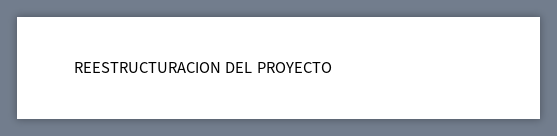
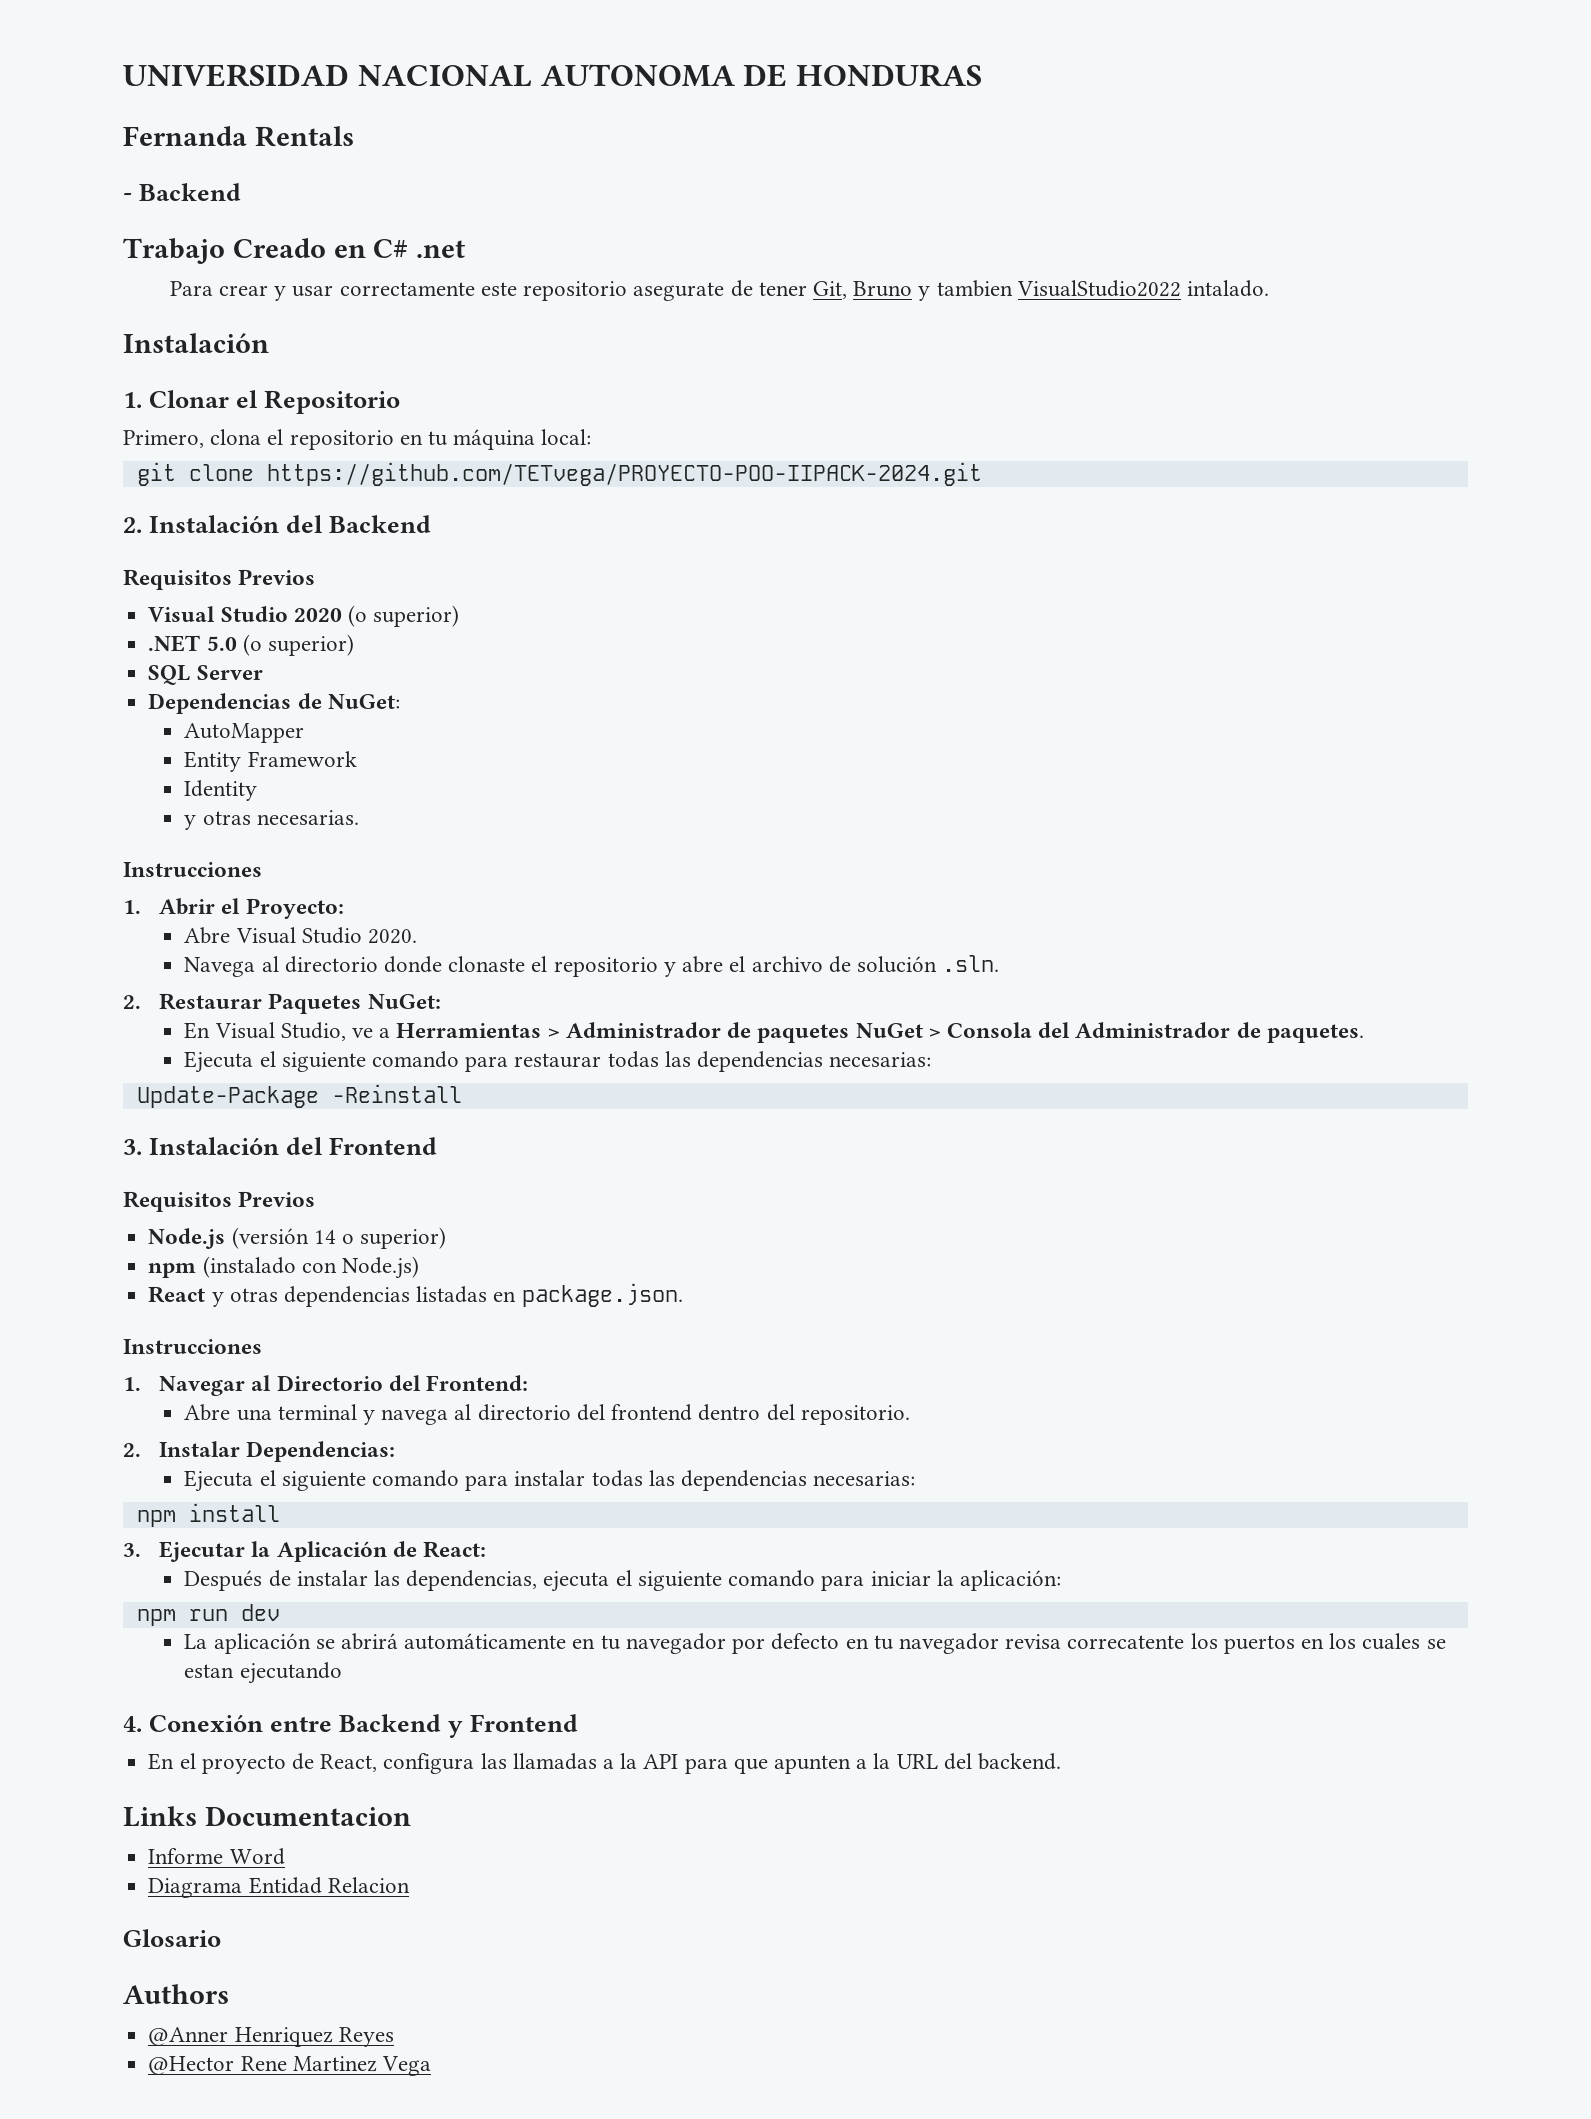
- REESTRUCTURACION DEL PROYECTO
+ UNIVERSIDAD NACIONAL AUTONOMA DE HONDURAS
+ Fernanda Rentals
+ - Backend
+ Trabajo Creado en C# .net
+ Para crear y usar correctamente este repositorio asegurate de tener Git, Bruno y tambien VisualStudio2022 intalado.
+ Instalación
+ 1. Clonar el Repositorio
+ Primero, clona el repositorio en tu máquina local:
+ git clone https://github.com/TETvega/PROYECTO-POO-IIPACK-2024.git
+ 2. Instalación del Backend
+ Requisitos Previos
+ Visual Studio 2020 (o superior)
+ .NET 5.0 (o superior)
+ SQL Server
+ Dependencias de NuGet:
+ AutoMapper
+ Entity Framework
+ Identity
+ y otras necesarias.
+ Instrucciones
+ 1. Abrir el Proyecto:
+ Abre Visual Studio 2020.
+ Navega al directorio donde clonaste el repositorio y abre el archivo de solución .sln.
+ 2. Restaurar Paquetes NuGet:
+ En Visual Studio, ve a Herramientas > Administrador de paquetes NuGet > Consola del Administrador de paquetes.
+ Ejecuta el siguiente comando para restaurar todas las dependencias necesarias:
+ Update-Package -Reinstall
+ 3. Instalación del Frontend
+ Requisitos Previos
+ Node.js (versión 14 o superior)
+ npm (instalado con Node.js)
+ React y otras dependencias listadas en package.json.
+ Instrucciones
+ 1. Navegar al Directorio del Frontend:
+ Abre una terminal y navega al directorio del frontend dentro del repositorio.
+ 2. Instalar Dependencias:
+ Ejecuta el siguiente comando para instalar todas las dependencias necesarias:
+ npm install
+ 3. Ejecutar la Aplicación de React:
+ Después de instalar las dependencias, ejecuta el siguiente comando para iniciar la aplicación:
+ npm run dev
+ La aplicación se abrirá automáticamente en tu navegador por defecto en tu navegador revisa correcatente los puertos en los cuales se estan ejecutando
+ 4. Conexión entre Backend y Frontend
+ En el proyecto de React, configura las llamadas a la API para que apunten a la URL del backend.
+ Links Documentacion
+ Informe Word
+ Diagrama Entidad Relacion
+ Glosario
+ Authors
+ @Anner Henriquez Reyes
+ @Hector Rene Martinez Vega

